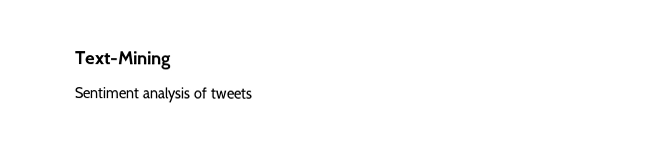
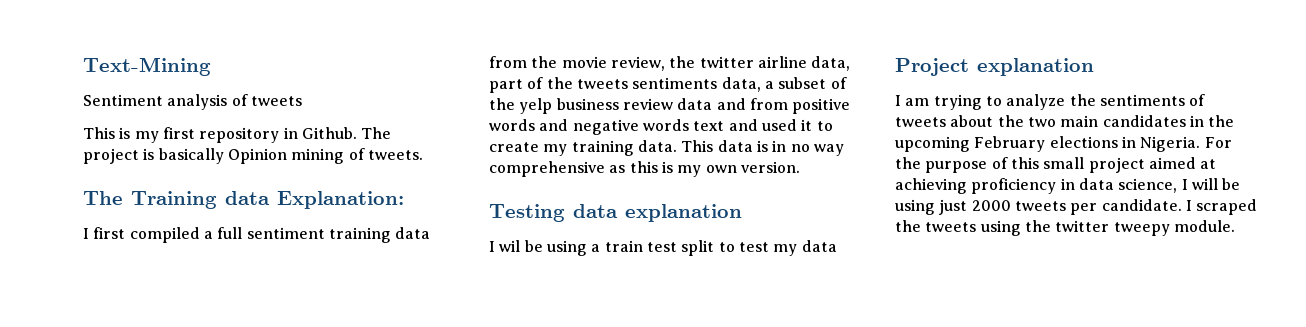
+ This is my first repository in Github. The project is basically Opinion mining of tweets.
+ The Training data Explanation:
+ I first compiled a full sentiment training data from the movie review, the twitter airline data, part of the tweets sentiments data, a subset of the yelp business review data and from positive words and negative words text and used it to create my training data. This data is in no way comprehensive as this is my own version.
+ Testing data explanation
+ I wil be using a train test split to test my data
+ Project explanation
+ I am trying to analyze the sentiments of tweets about the two main candidates in the upcoming February elections in Nigeria. For the purpose of this small project aimed at achieving proficiency in data science, I will be using just 2000 tweets per candidate. I scraped the tweets using the twitter tweepy module.

